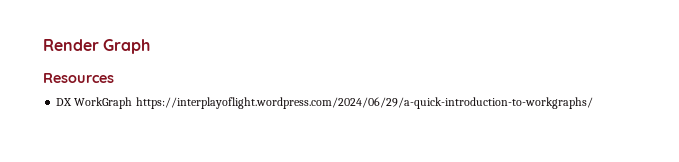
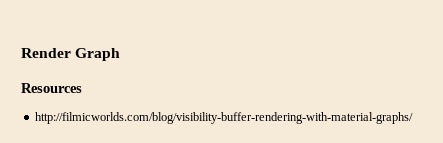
- DX WorkGraph https://interplayoflight.wordpress.com/2024/06/29/a-quick-introduction-to-workgraphs/
+ http://filmicworlds.com/blog/visibility-buffer-rendering-with-material-graphs/

